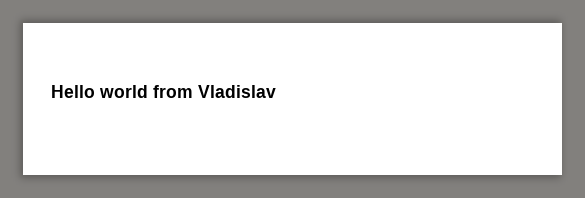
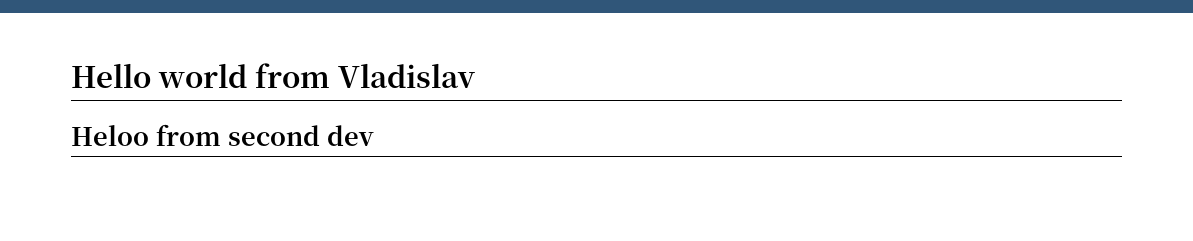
+ Heloo from second dev

